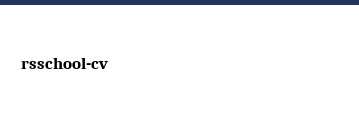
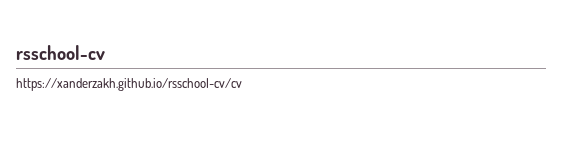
+ https://xanderzakh.github.io/rsschool-cv/cv

